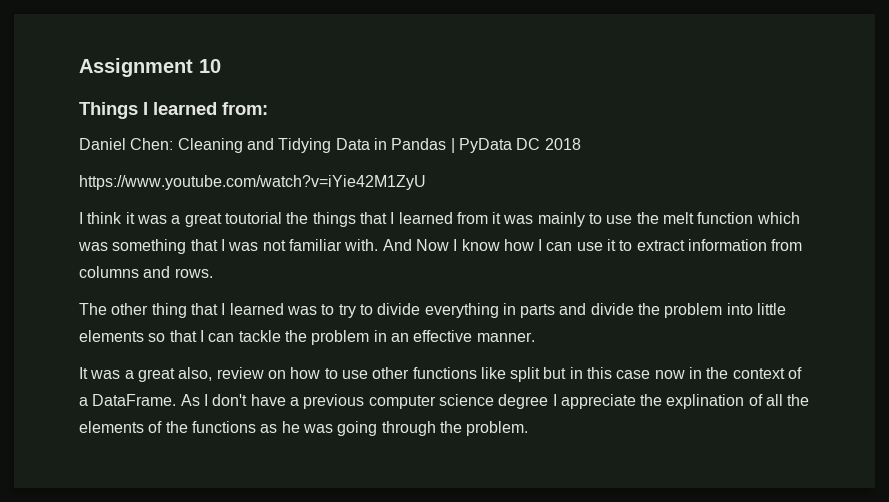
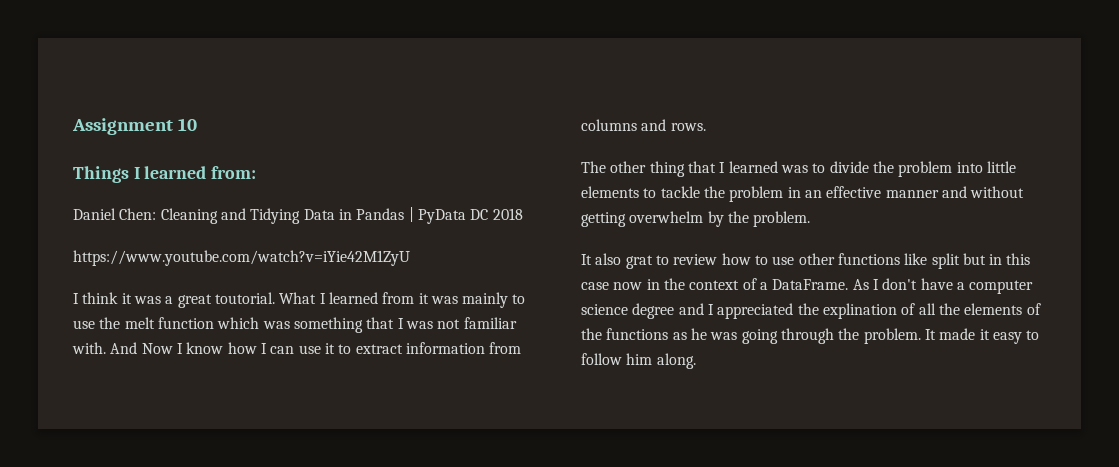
- I think it was a great toutorial the things that I learned from it was mainly to use the melt function which was something that I was not familiar with.
+ I think it was a great toutorial. What I learned from it was mainly to use the melt function which was something that I was not familiar with.
- The other thing that I learned was to try to divide everything in parts and divide the problem into little elements so that I can tackle the problem in an effective manner.
- It was a great also, review on how to use other functions like split but in this case now in the context of a DataFrame.
+ The other thing that I learned was to divide the problem into little elements to tackle the problem in an effective manner and without getting overwhelm by the problem.
+ It also grat to review how to use other functions like split but in this case now in the context of a DataFrame.
- As I don't have a previous computer science degree I appreciate the explination of all the elements of the functions as he was going through the problem.
+ As I don't have a computer science degree and I appreciated the explination of all the elements of the functions as he was going through the problem.
+ It made it easy to follow him along.

